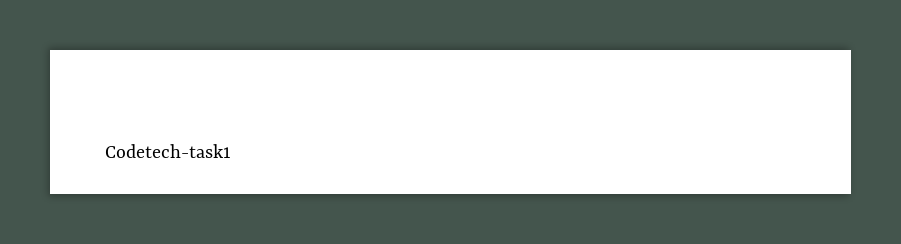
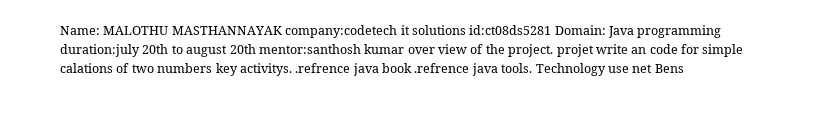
- Codetech-task1
+ Name: MALOTHU MASTHANNAYAK company:codetech it solutions id:ct08ds5281 Domain: Java programming duration:july 20th to august 20th mentor:santhosh kumar over view of the project. projet write an code for simple calations of two numbers key activitys. .refrence java book .refrence java tools. Technology use net Bens

